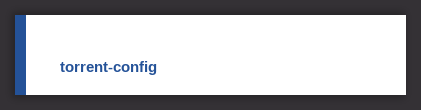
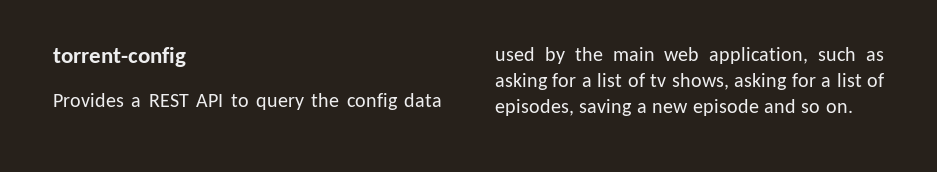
+ Provides a REST API to query the config data used by the main web application, such as asking for a list of tv shows, asking for a list of episodes, saving a new episode and so on.

